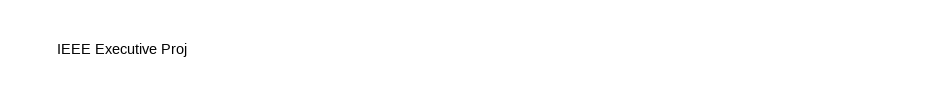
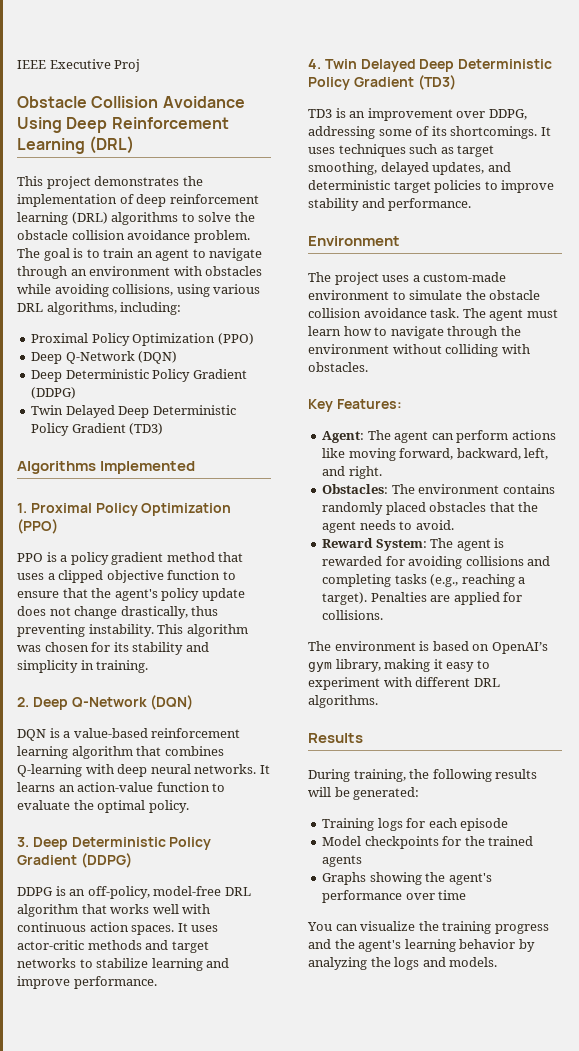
+ Obstacle Collision Avoidance Using Deep Reinforcement Learning (DRL)
+ This project demonstrates the implementation of deep reinforcement learning (DRL) algorithms to solve the obstacle collision avoidance problem. The goal is to train an agent to navigate through an environment with obstacles while avoiding collisions, using various DRL algorithms, including:
+ Proximal Policy Optimization (PPO)
+ Deep Q-Network (DQN)
+ Deep Deterministic Policy Gradient (DDPG)
+ Twin Delayed Deep Deterministic Policy Gradient (TD3)
+ Algorithms Implemented
+ 1. Proximal Policy Optimization (PPO)
+ PPO is a policy gradient method that uses a clipped objective function to ensure that the agent's policy update does not change drastically, thus preventing instability. This algorithm was chosen for its stability and simplicity in training.
+ 2. Deep Q-Network (DQN)
+ DQN is a value-based reinforcement learning algorithm that combines Q-learning with deep neural networks. It learns an action-value function to evaluate the optimal policy.
+ 3. Deep Deterministic Policy Gradient (DDPG)
+ DDPG is an off-policy, model-free DRL algorithm that works well with continuous action spaces. It uses actor-critic methods and target networks to stabilize learning and improve performance.
+ 4. Twin Delayed Deep Deterministic Policy Gradient (TD3)
+ TD3 is an improvement over DDPG, addressing some of its shortcomings. It uses techniques such as target smoothing, delayed updates, and deterministic target policies to improve stability and performance.
+ Environment
+ The project uses a custom-made environment to simulate the obstacle collision avoidance task. The agent must learn how to navigate through the environment without colliding with obstacles.
+ Key Features:
+ Agent: The agent can perform actions like moving forward, backward, left, and right.
+ Obstacles: The environment contains randomly placed obstacles that the agent needs to avoid.
+ Reward System: The agent is rewarded for avoiding collisions and completing tasks (e.g., reaching a target). Penalties are applied for collisions.
+ The environment is based on OpenAI’s gym library, making it easy to experiment with different DRL algorithms.
+ Results
+ During training, the following results will be generated:
+ Training logs for each episode
+ Model checkpoints for the trained agents
+ Graphs showing the agent's performance over time
+ You can visualize the training progress and the agent's learning behavior by analyzing the logs and models.

